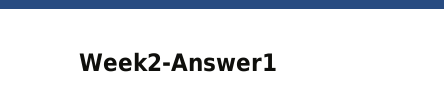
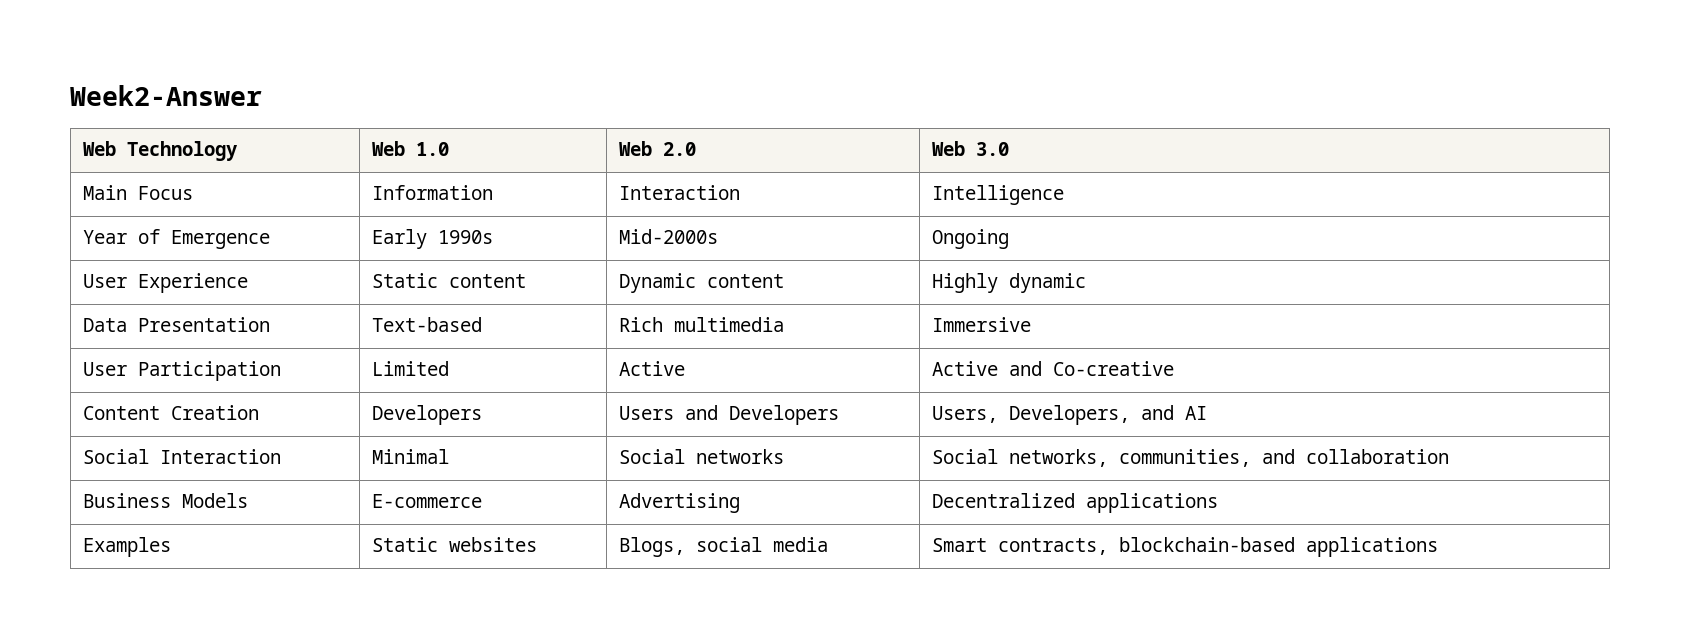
- Week2-Answer1
+ Week2-Answer
+ Web Technology | Web 1.0 | Web 2.0 | Web 3.0
+ Main Focus | Information | Interaction | Intelligence
+ Year of Emergence | Early 1990s | Mid-2000s | Ongoing
+ User Experience | Static content | Dynamic content | Highly dynamic
+ Data Presentation | Text-based | Rich multimedia | Immersive
+ User Participation | Limited | Active | Active and Co-creative
+ Content Creation | Developers | Users and Developers | Users, Developers, and AI
+ Social Interaction | Minimal | Social networks | Social networks, communities, and collaboration
+ Business Models | E-commerce | Advertising | Decentralized applications
+ Examples | Static websites | Blogs, social media | Smart contracts, blockchain-based applications

